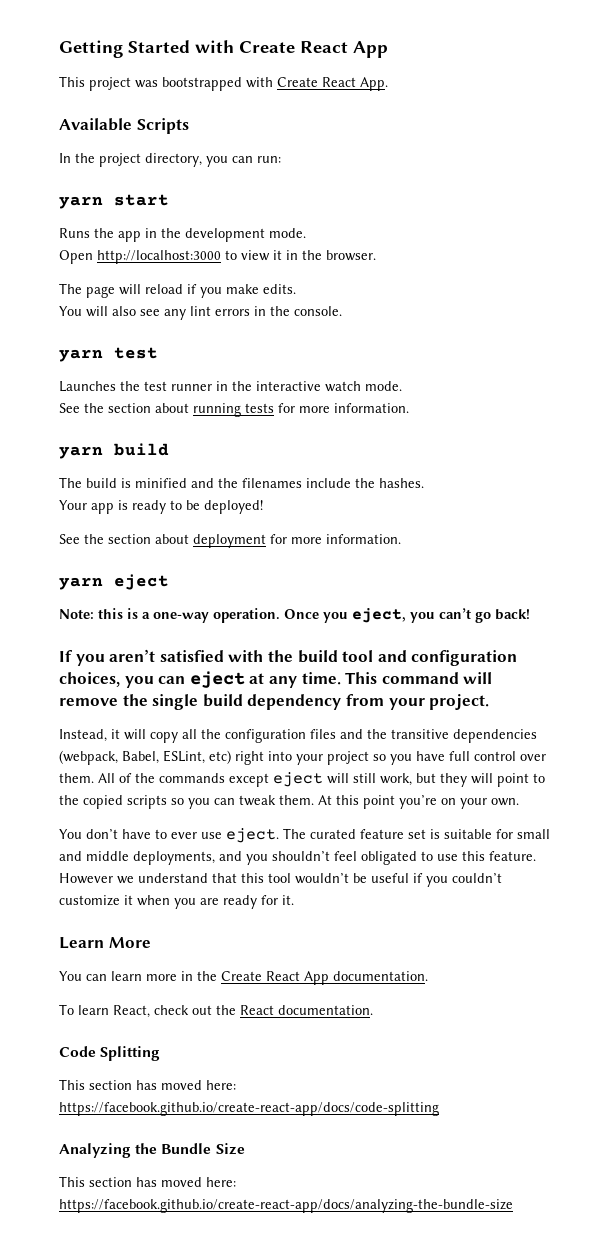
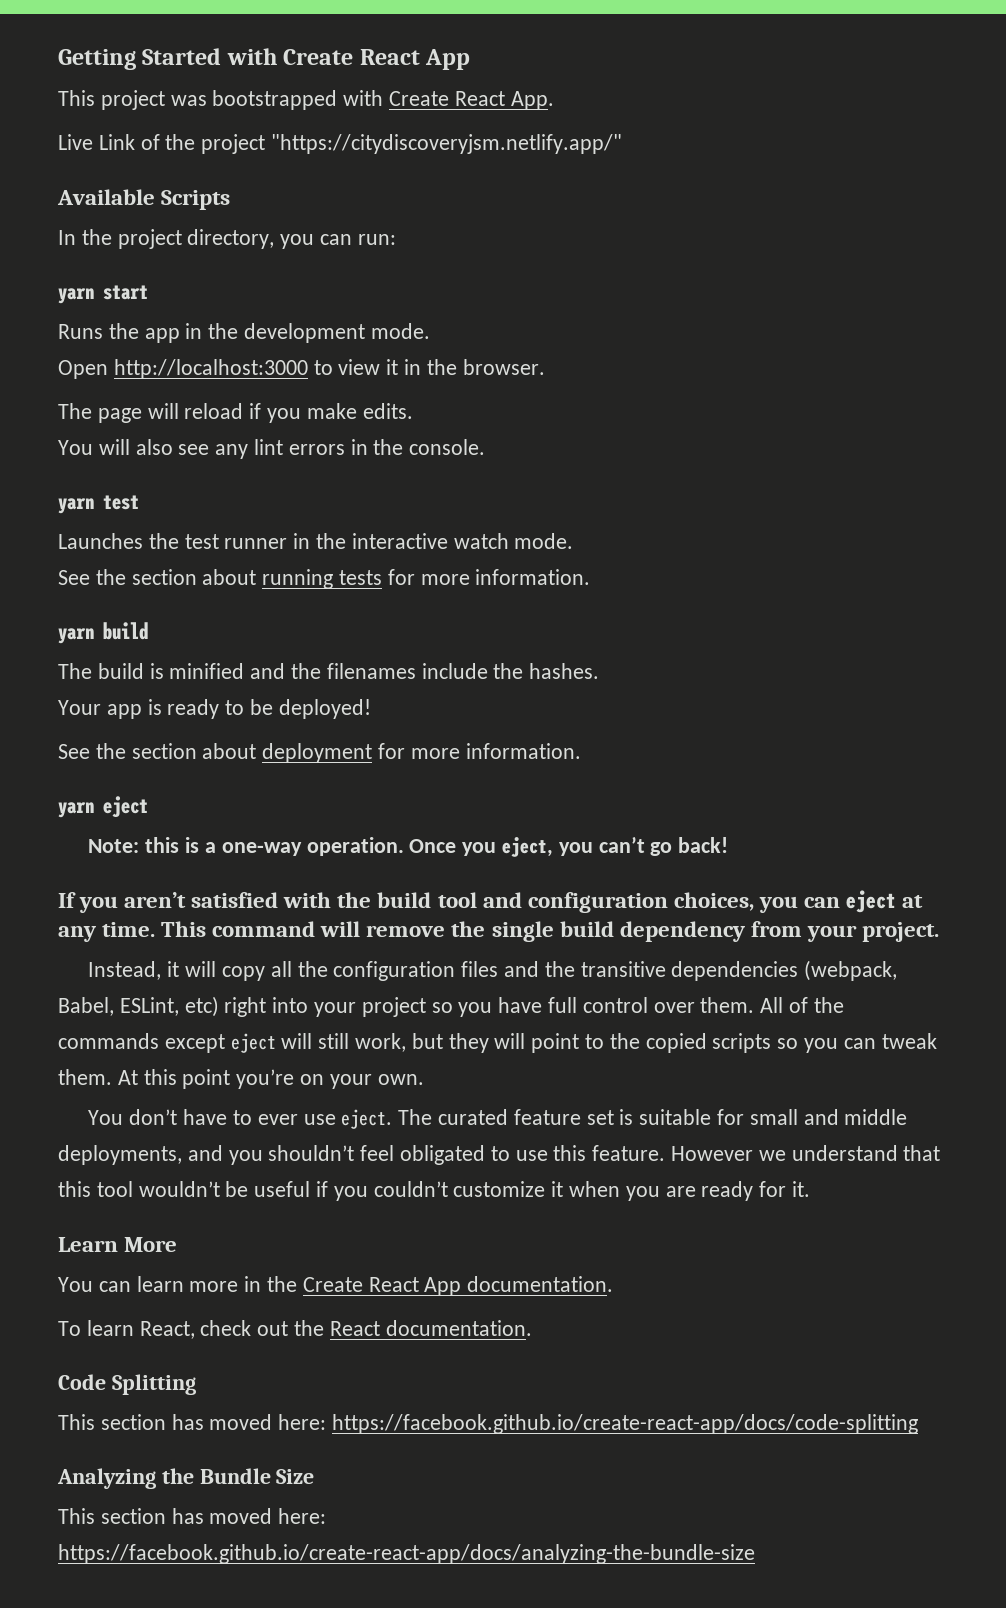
+ Live Link of the project "https://citydiscoveryjsm.netlify.app/"

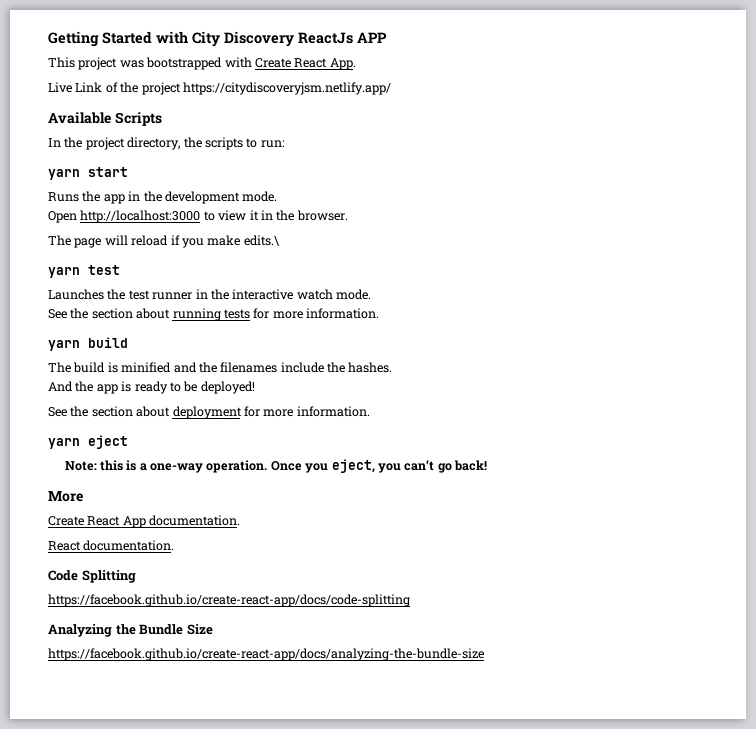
- Getting Started with Create React App
+ Getting Started with City Discovery ReactJs APP
- Live Link of the project "https://citydiscoveryjsm.netlify.app/"
+ Live Link of the project https://citydiscoveryjsm.netlify.app/
- In the project directory, you can run:
+ In the project directory, the scripts to run:
- The page will reload if you make edits.
- You will also see any lint errors in the console.
+ The page will reload if you make edits.\
- Your app is ready to be deployed!
+ And the app is ready to be deployed!
- If you aren’t satisfied with the build tool and configuration choices, you can eject at any time. This command will remove the single build dependency from your project.
- Instead, it will copy all the configuration files and the transitive dependencies (webpack, Babel, ESLint, etc) right into your project so you have full control over them. All of the commands except eject will still work, but they will point to the copied scripts so you can tweak them. At this point you’re on your own.
- You don’t have to ever use eject. The curated feature set is suitable for small and middle deployments, and you shouldn’t feel obligated to use this feature. However we understand that this tool wouldn’t be useful if you couldn’t customize it when you are ready for it.
- Learn More
- You can learn more in the Create React App documentation.
- To learn React, check out the React documentation.
+ More
+ Create React App documentation.
+ React documentation.
- This section has moved here: https://facebook.github.io/create-react-app/docs/code-splitting
+ https://facebook.github.io/create-react-app/docs/code-splitting
- This section has moved here: https://facebook.github.io/create-react-app/docs/analyzing-the-bundle-size
+ https://facebook.github.io/create-react-app/docs/analyzing-the-bundle-size

